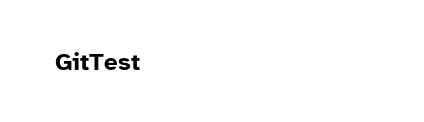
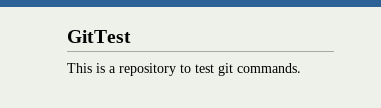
+ This is a repository to test git commands.

